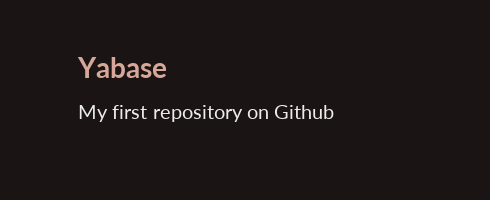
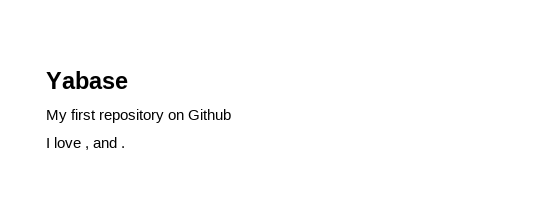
+ I love , and .

